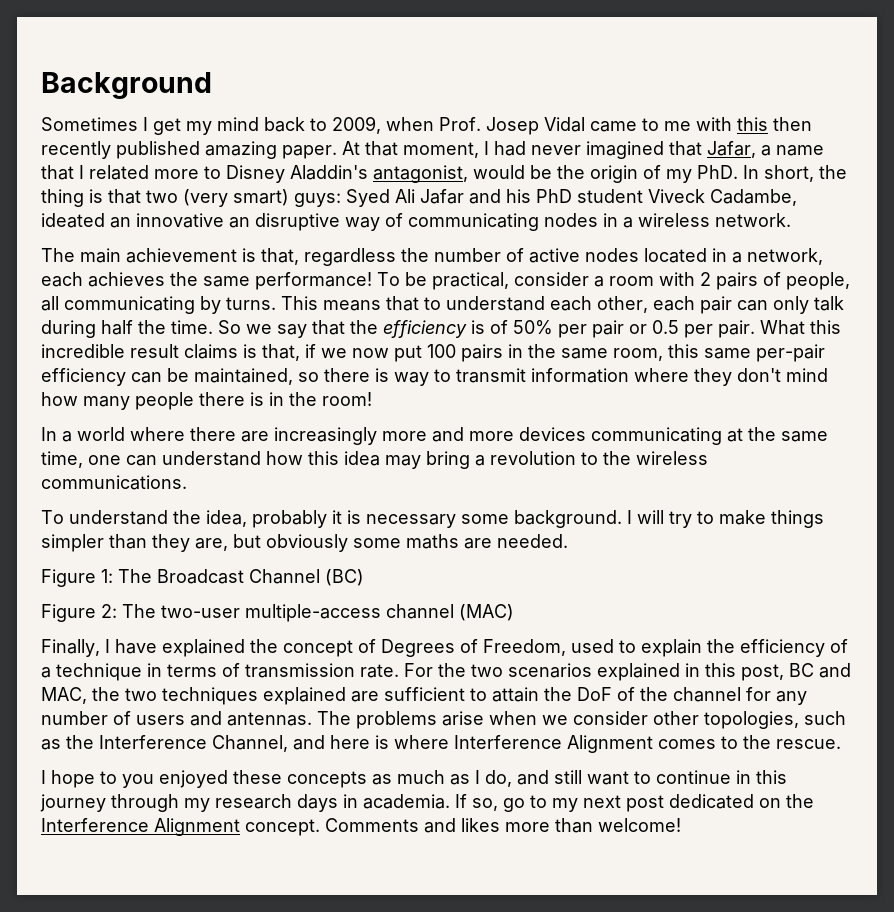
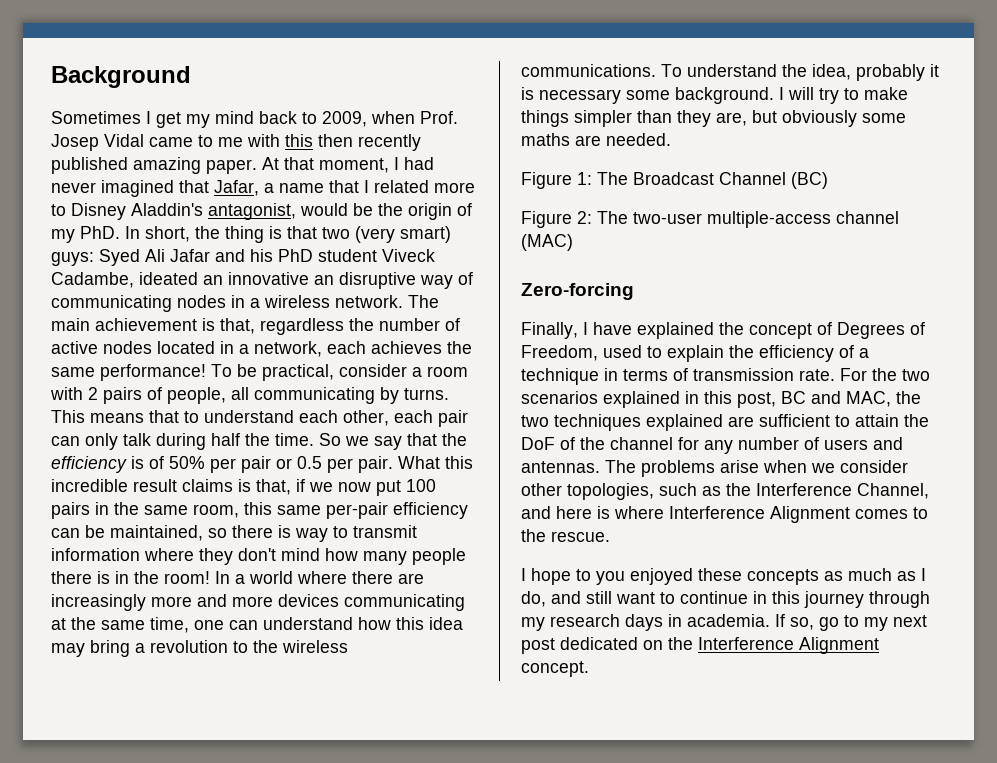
- Syed Ali Jafar and his PhD student Viveck Cadambe, ideated an innovative an disruptive way of communicating nodes in a wireless network.
- The main achievement is that, regardless the number of active nodes located in a network, each achieves the same performance!
+ Syed Ali Jafar and his PhD student Viveck Cadambe, ideated an innovative an disruptive way of communicating nodes in a wireless network. The main achievement is that, regardless the number of active nodes located in a network, each achieves the same performance!
- What this incredible result claims is that, if we now put 100 pairs in the same room, this same per-pair efficiency can be maintained, so there is way to transmit information where they don't mind how many people there is in the room!
- In a world where there are increasingly more and more devices communicating at the same time, one can understand how this idea may bring a revolution to the wireless communications.
- To understand the idea, probably it is necessary some background.
+ What this incredible result claims is that, if we now put 100 pairs in the same room, this same per-pair efficiency can be maintained, so there is way to transmit information where they don't mind how many people there is in the room! In a world where there are increasingly more and more devices communicating at the same time, one can understand how this idea may bring a revolution to the wireless communications. To understand the idea, probably it is necessary some background.
+ Zero-forcing
- Comments and likes more than welcome!

